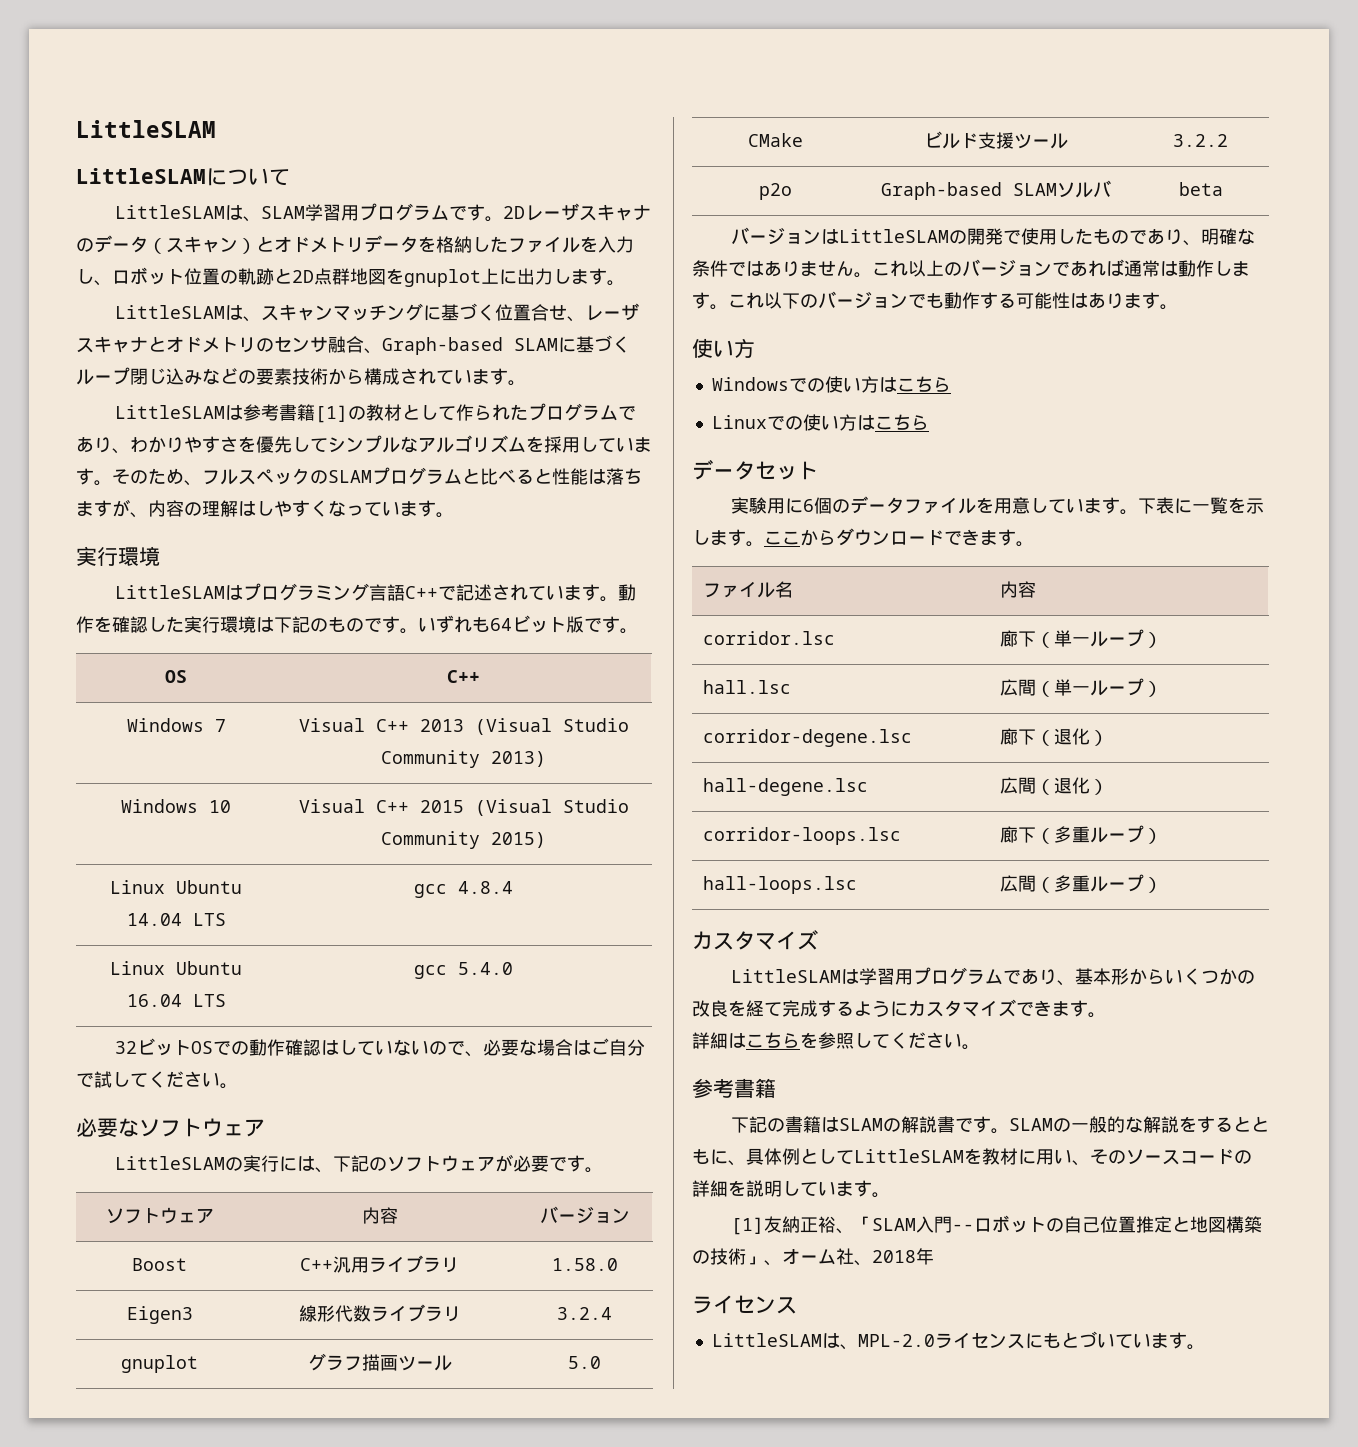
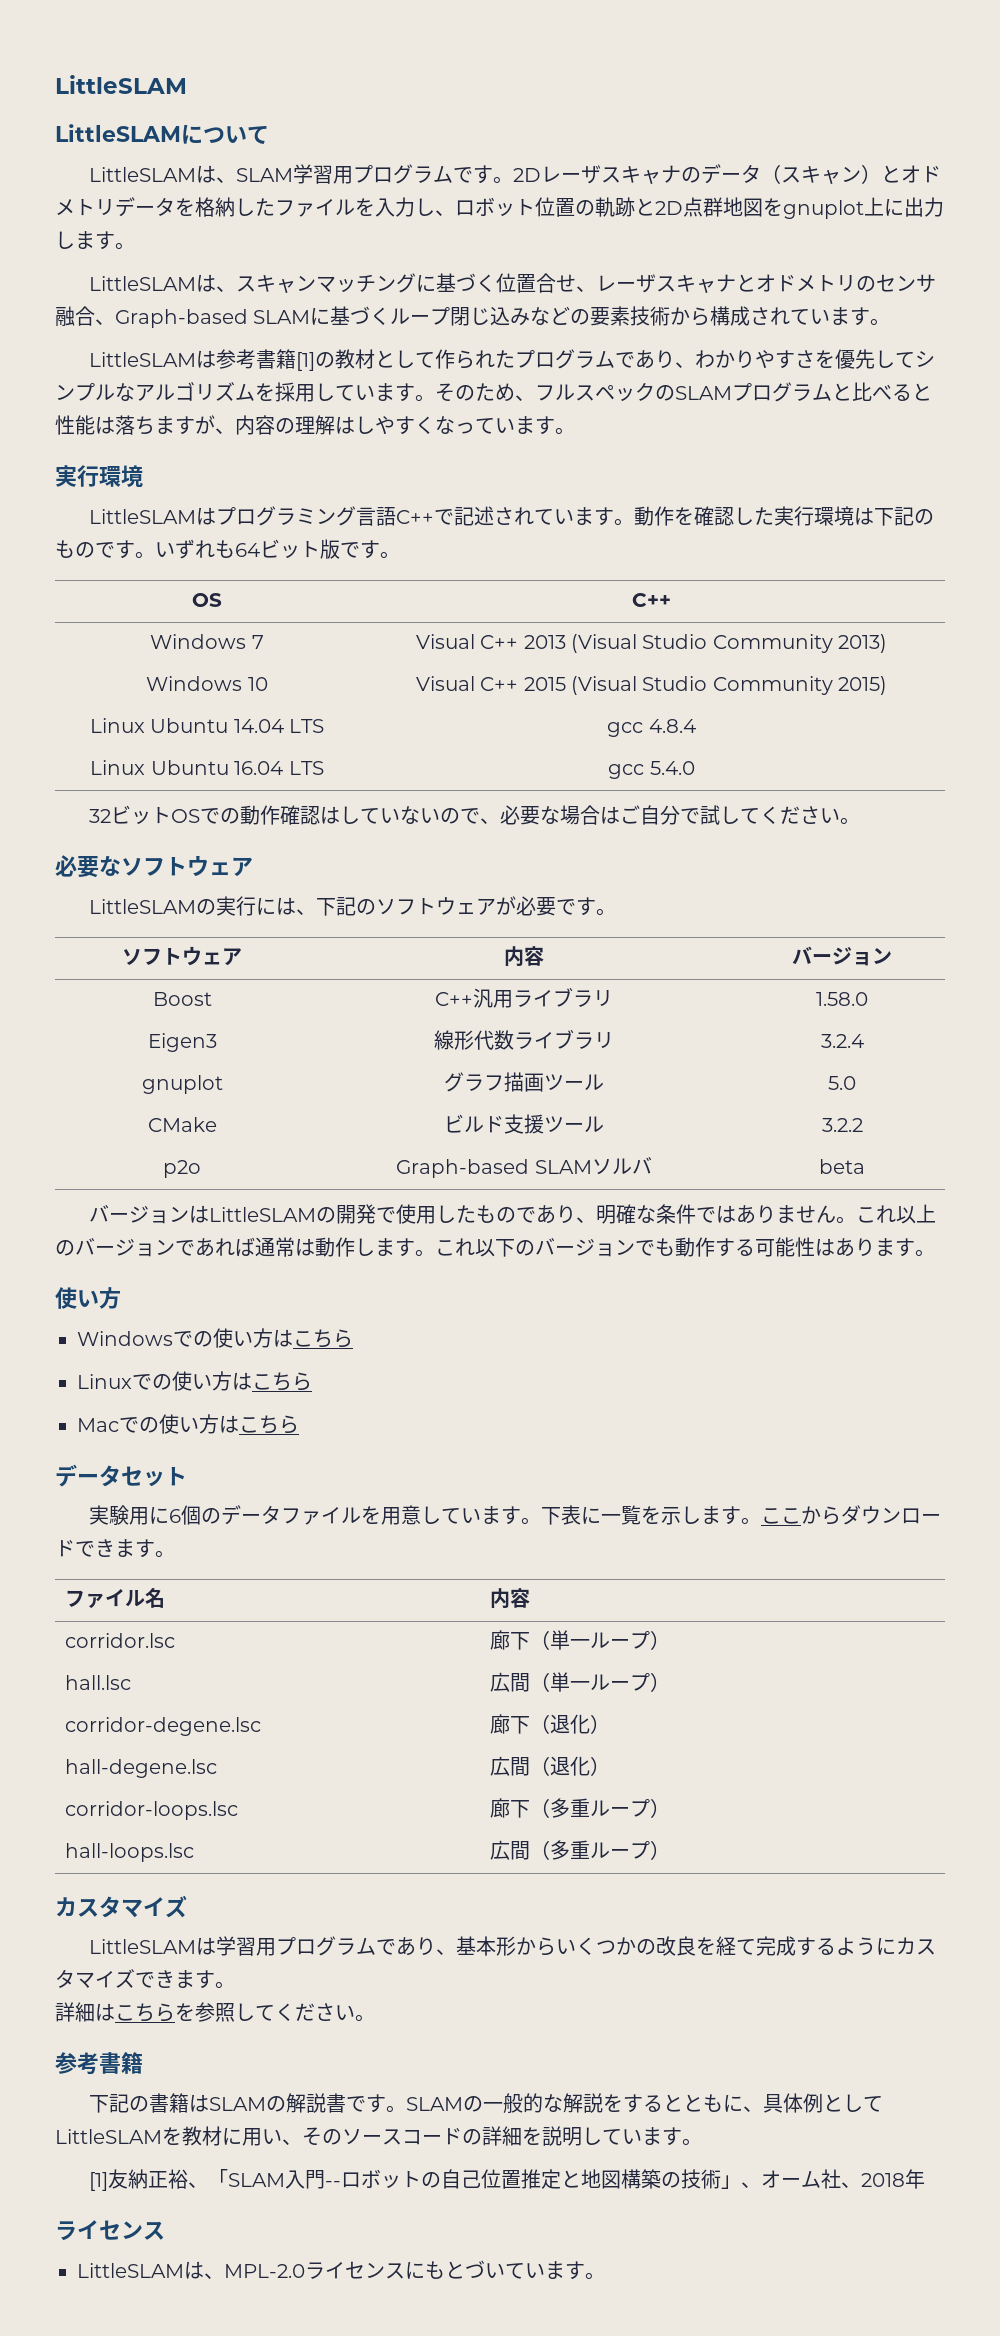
+ Macでの使い方はこちら

